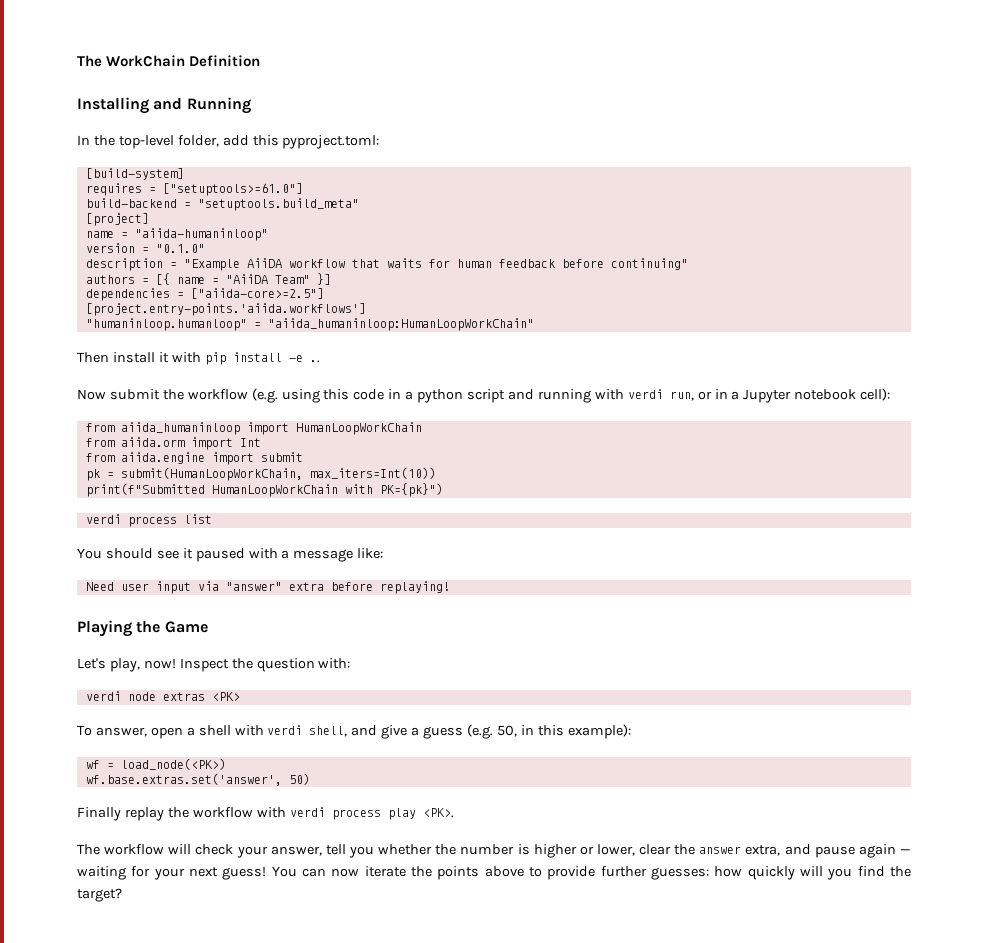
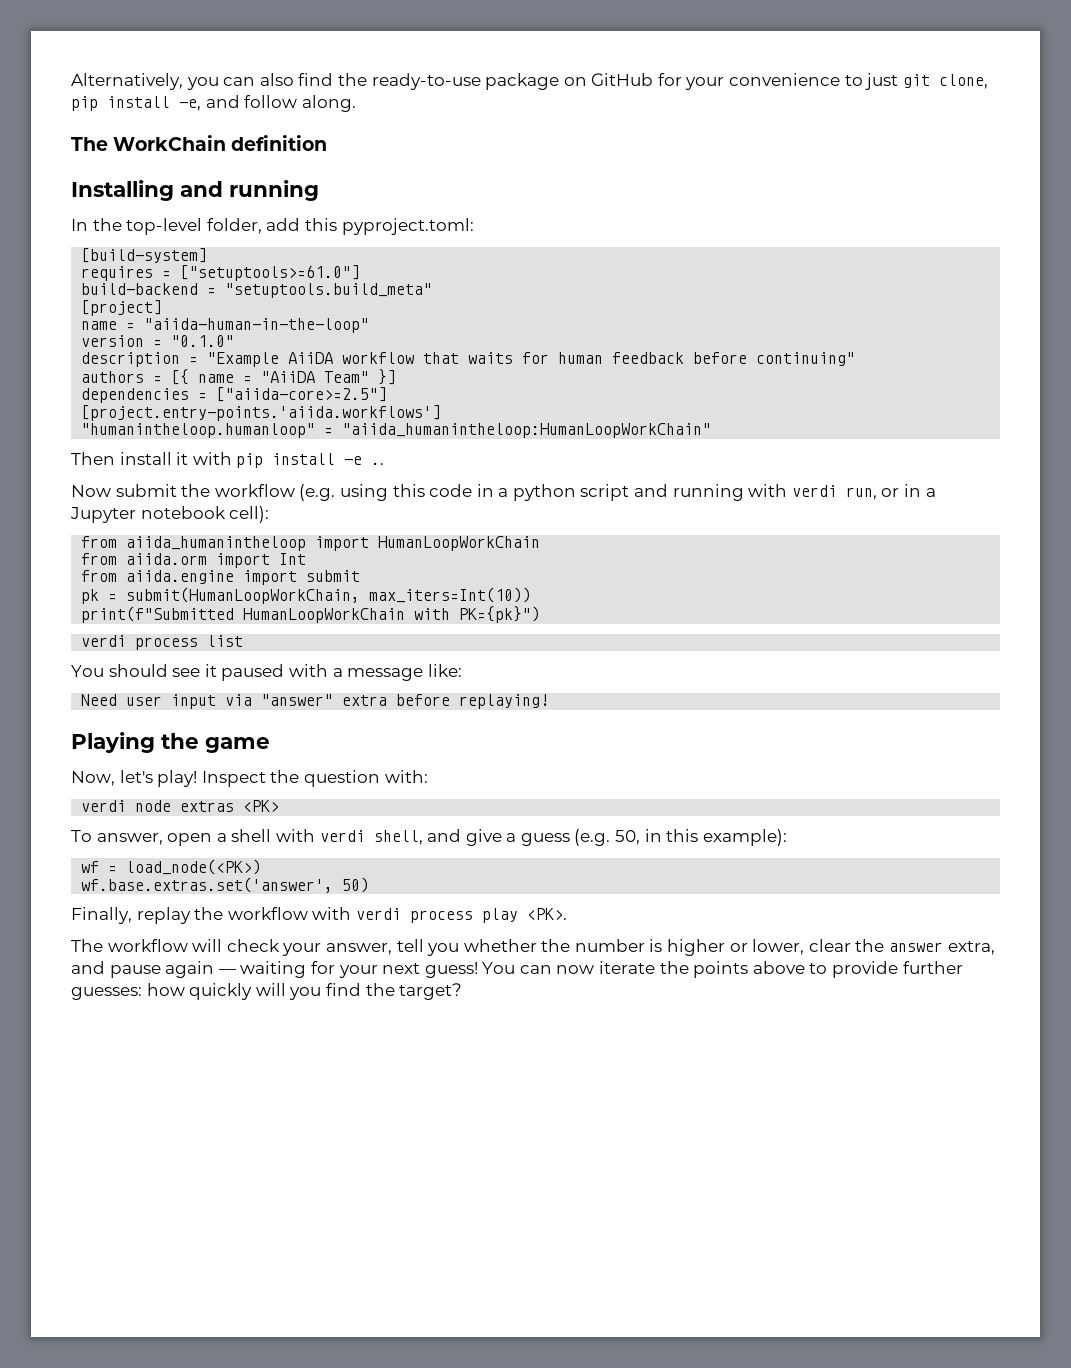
+ Alternatively, you can also find the ready-to-use package on GitHub for your convenience to just git clone, pip install -e, and follow along.
- The WorkChain Definition
+ The WorkChain definition
- Installing and Running
+ Installing and running
- name = "aiida-humaninloop"
+ name = "aiida-human-in-the-loop"
- "humaninloop.humanloop" = "aiida_humaninloop:HumanLoopWorkChain"
+ "humanintheloop.humanloop" = "aiida_humanintheloop:HumanLoopWorkChain"
- from aiida_humaninloop import HumanLoopWorkChain
+ from aiida_humanintheloop import HumanLoopWorkChain
- Playing the Game
- Let's play, now!
+ Playing the game
+ Now, let's play!
- Finally replay the workflow with verdi process play <PK>.
+ Finally, replay the workflow with verdi process play <PK>.

